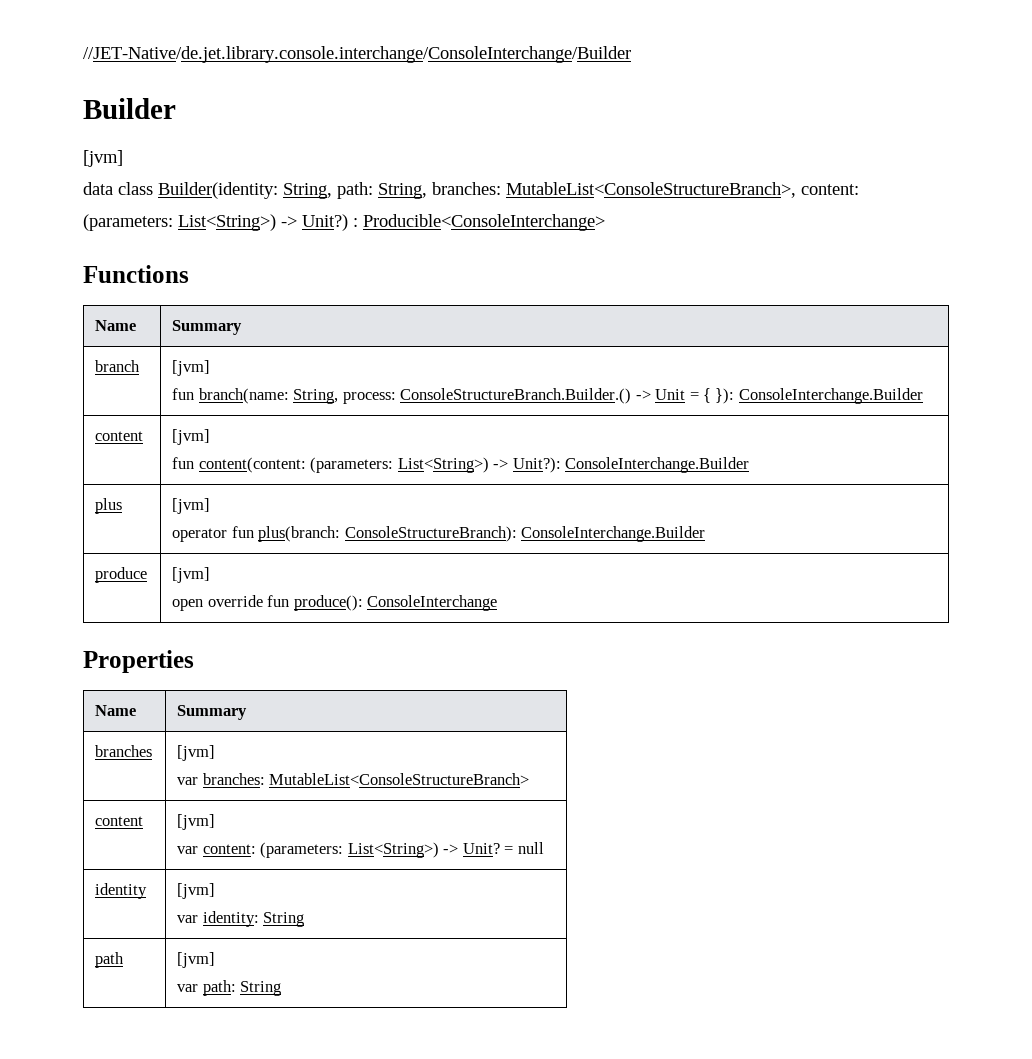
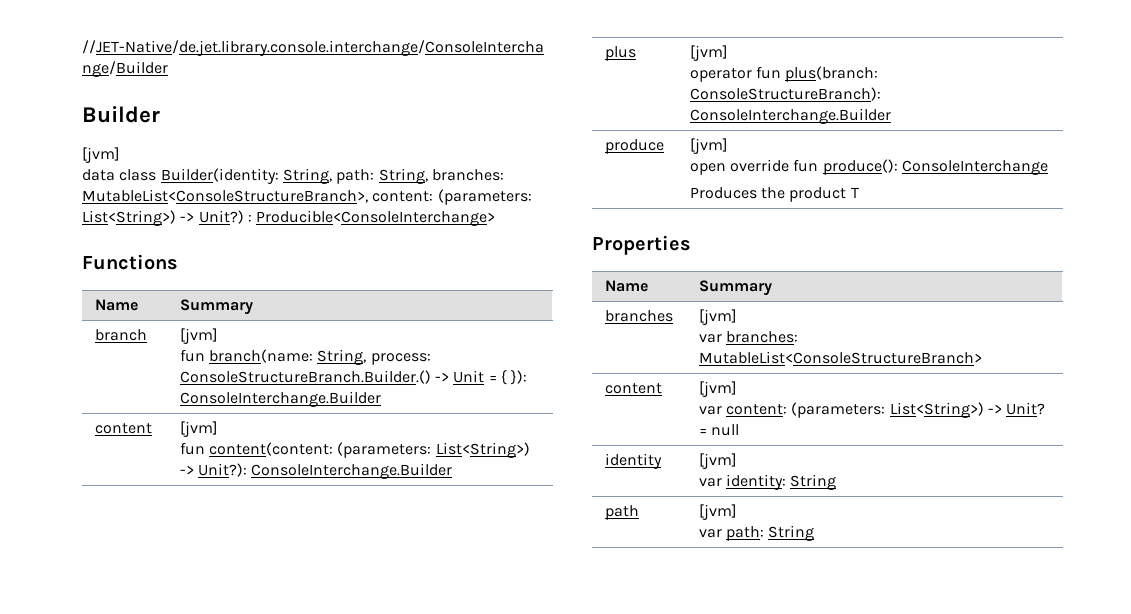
  produce | [jvm]
  open override fun produce(): ConsoleInterchange
+ Produces the product T

